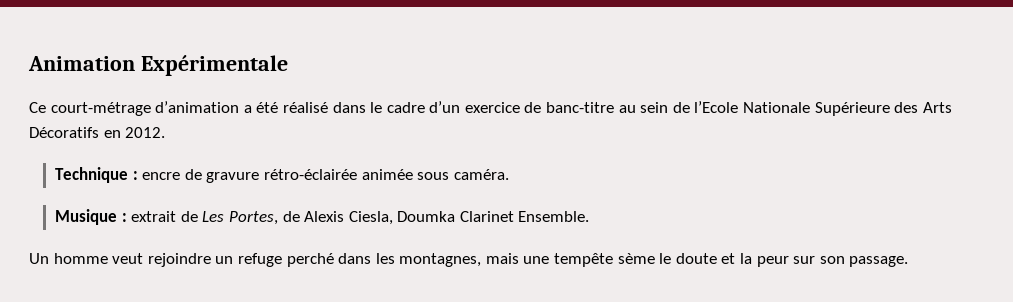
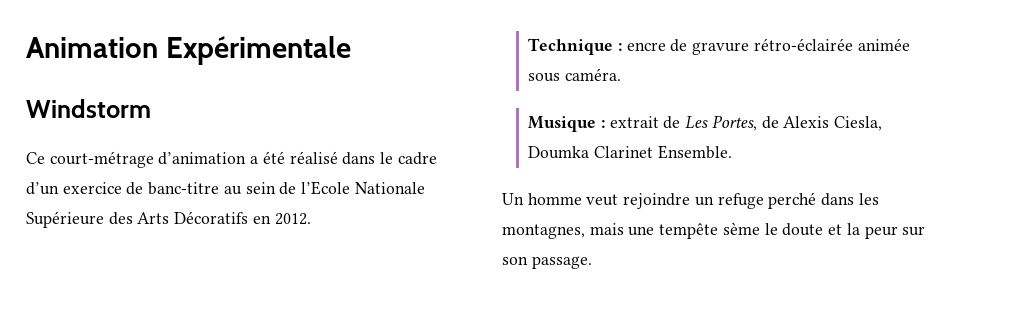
+ Windstorm

